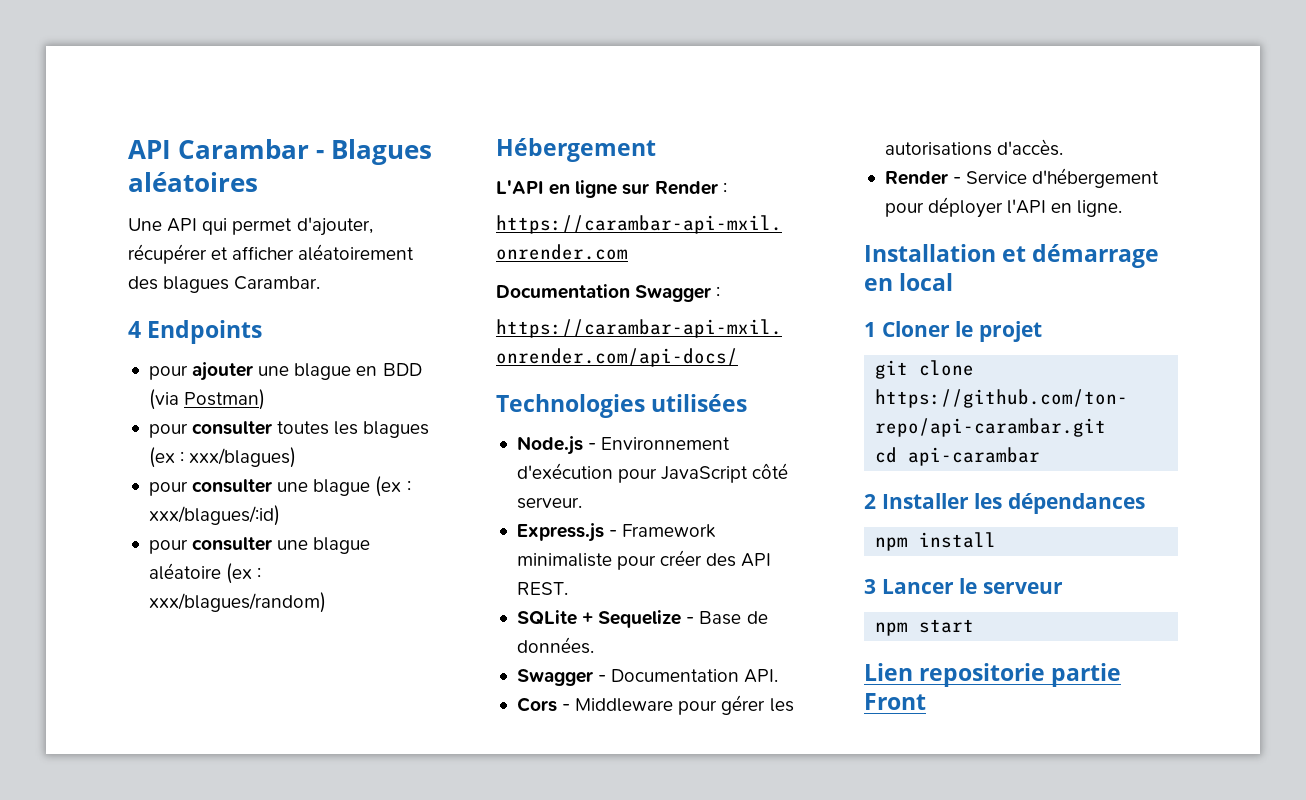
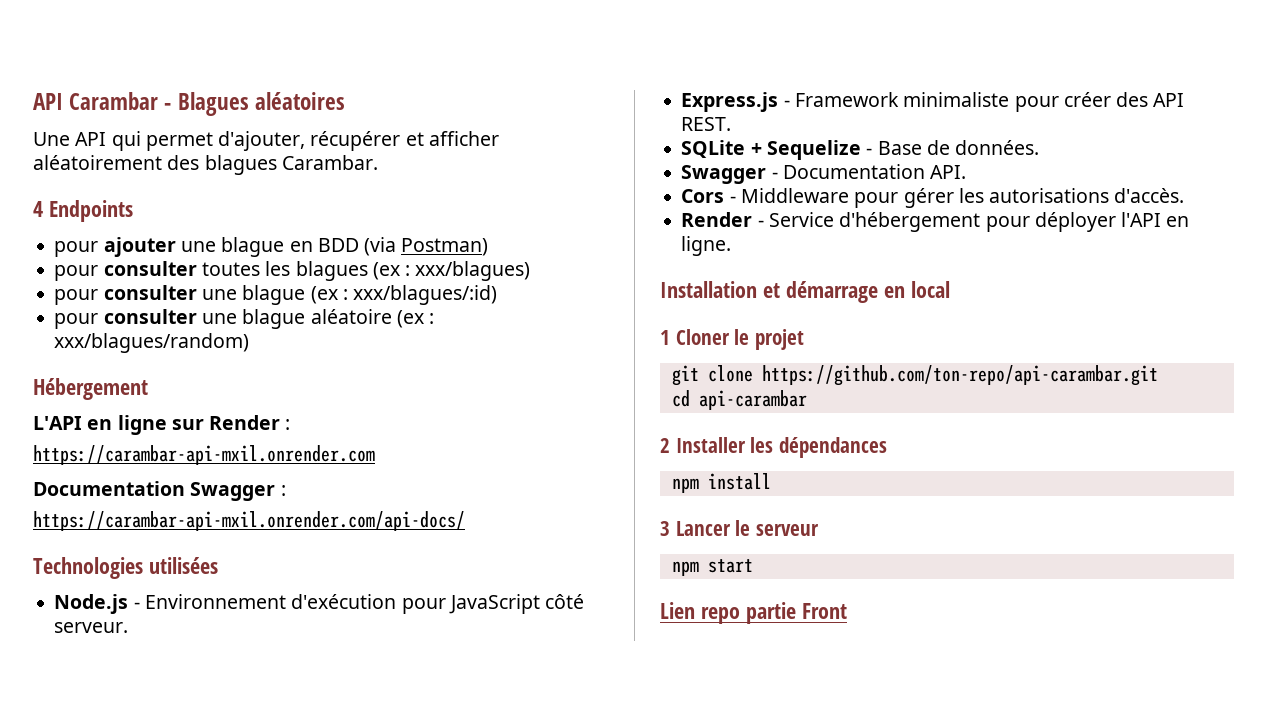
- Lien repositorie partie Front
+ Lien repo partie Front

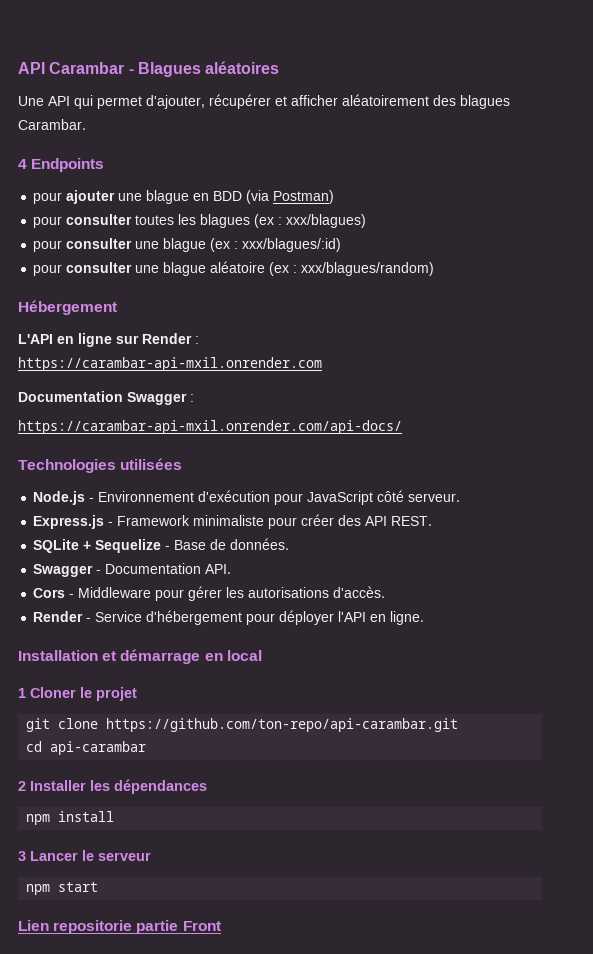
- Lien repo partie Front
+ Lien repositorie partie Front

